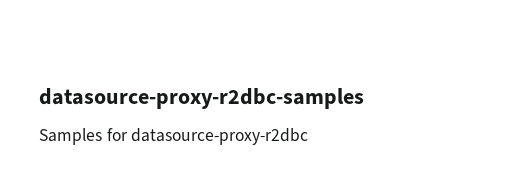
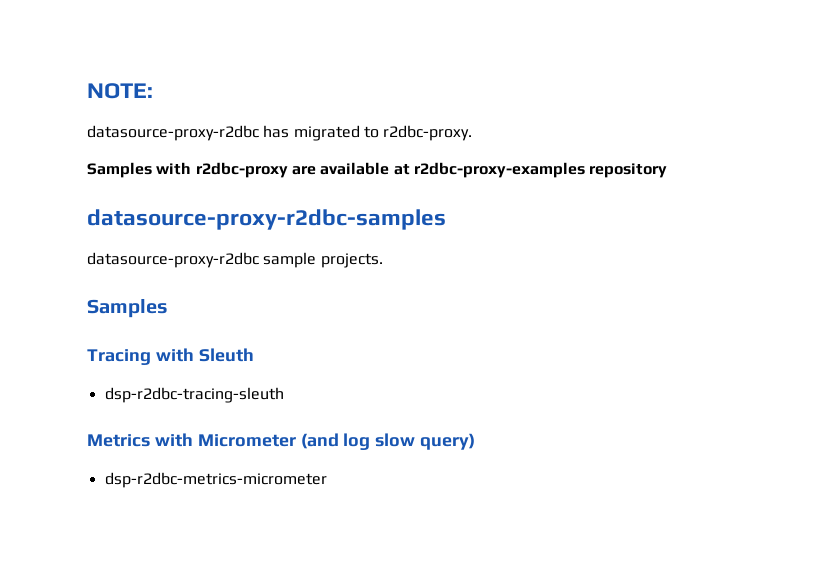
+ NOTE:
+ datasource-proxy-r2dbc has migrated to r2dbc-proxy.
+ Samples with r2dbc-proxy are available at r2dbc-proxy-examples repository
  datasource-proxy-r2dbc-samples
- Samples for datasource-proxy-r2dbc
+ datasource-proxy-r2dbc sample projects.
+ Samples
+ Tracing with Sleuth
+ dsp-r2dbc-tracing-sleuth
+ Metrics with Micrometer (and log slow query)
+ dsp-r2dbc-metrics-micrometer

